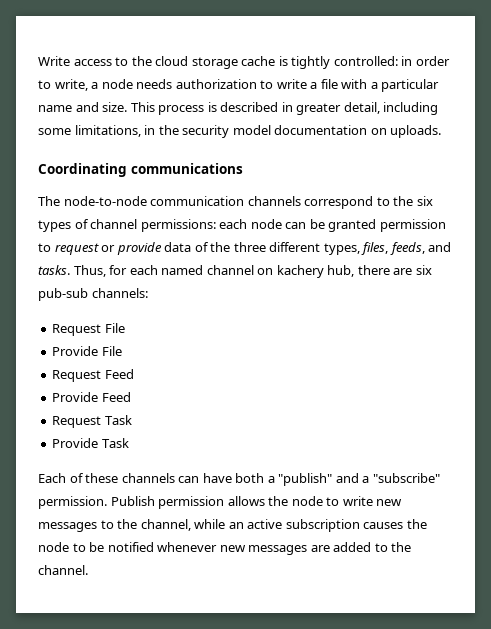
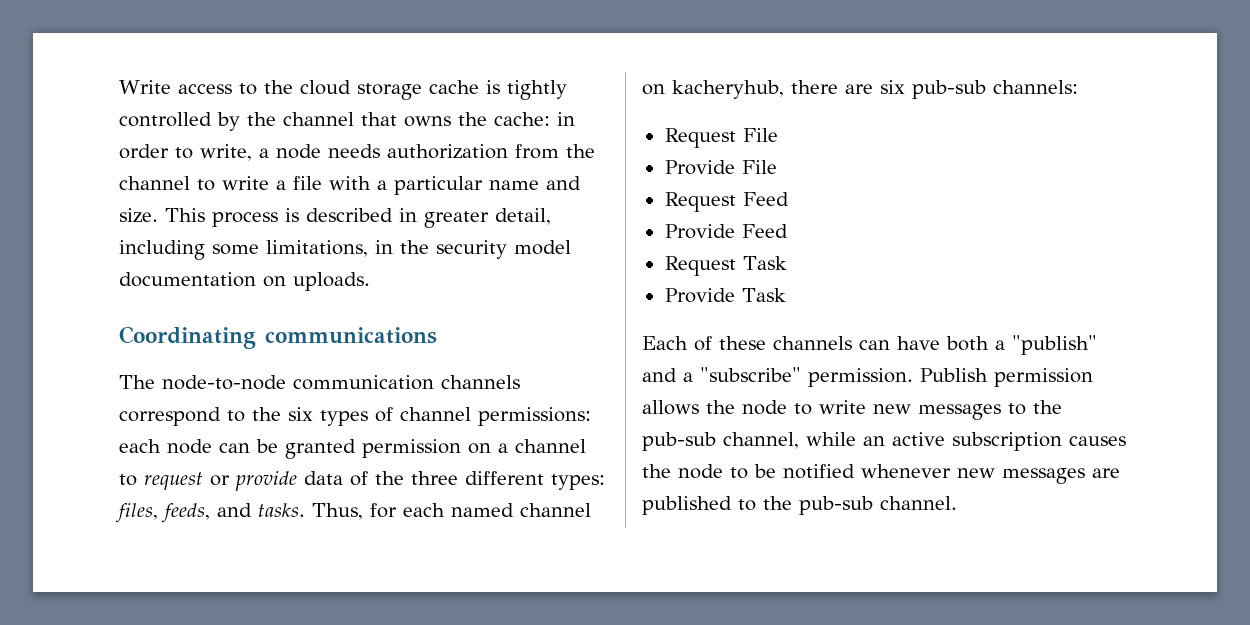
- Write access to the cloud storage cache is tightly controlled: in order to write, a node needs authorization to write a file with a particular name and size.
+ Write access to the cloud storage cache is tightly controlled by the channel that owns the cache: in order to write, a node needs authorization from the channel to write a file with a particular name and size.
- The node-to-node communication channels correspond to the six types of channel permissions: each node can be granted permission to request or provide data of the three different types, files, feeds, and tasks.
+ The node-to-node communication channels correspond to the six types of channel permissions: each node can be granted permission on a channel to request or provide data of the three different types: files, feeds, and tasks.
- Thus, for each named channel on kachery hub, there are six pub-sub channels:
+ Thus, for each named channel on kacheryhub, there are six pub-sub channels:
- Publish permission allows the node to write new messages to the channel, while an active subscription causes the node to be notified whenever new messages are added to the channel.
+ Publish permission allows the node to write new messages to the pub-sub channel, while an active subscription causes the node to be notified whenever new messages are published to the pub-sub channel.

